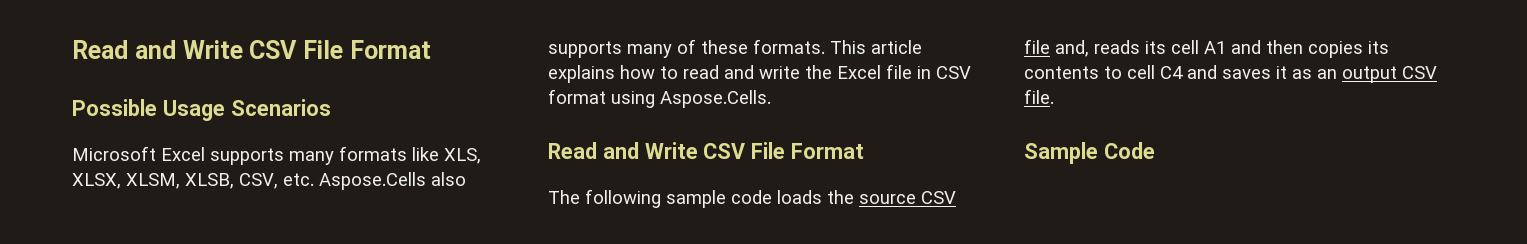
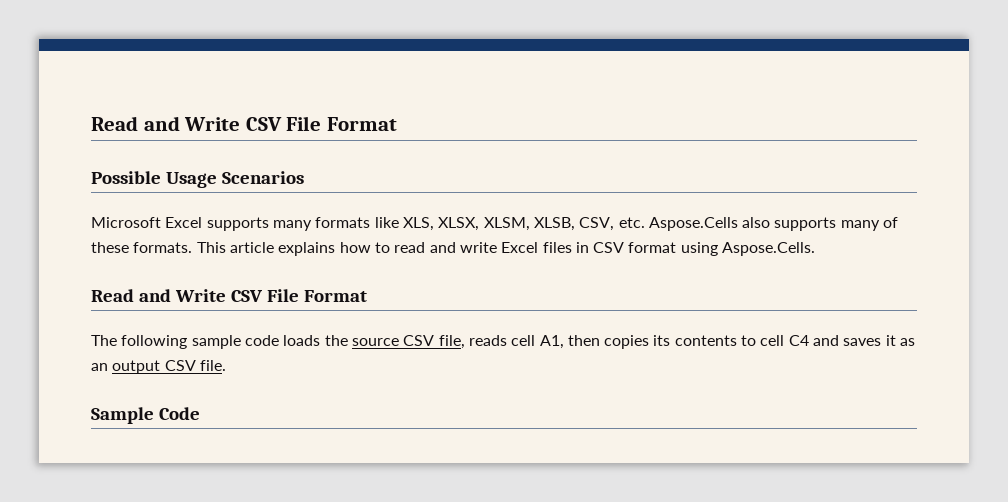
- This article explains how to read and write the Excel file in CSV format using Aspose.Cells.
+ This article explains how to read and write Excel files in CSV format using Aspose.Cells.
- The following sample code loads the source CSV file and, reads its cell A1 and then copies its contents to cell C4 and saves it as an output CSV file.
+ The following sample code loads the source CSV file, reads cell A1, then copies its contents to cell C4 and saves it as an output CSV file.

